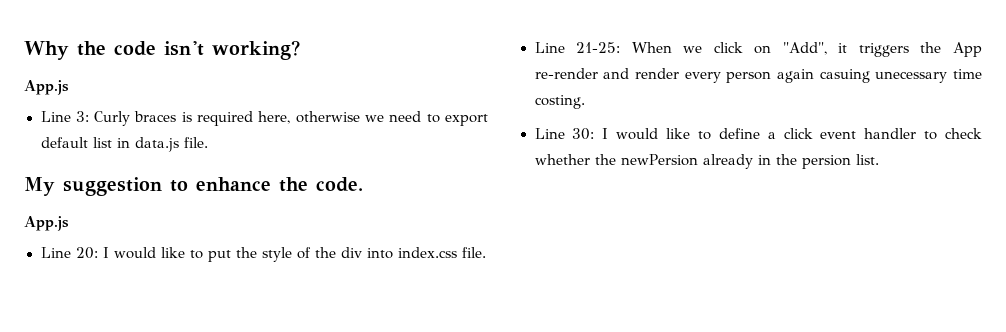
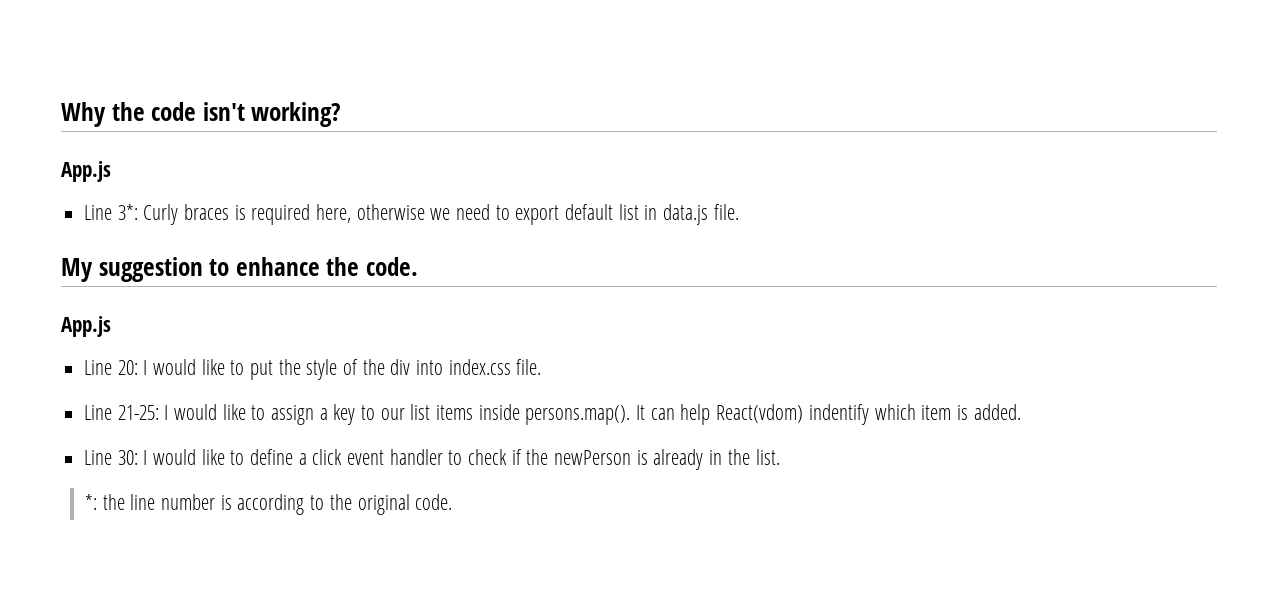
- Line 3: Curly braces is required here, otherwise we need to export default list in data.js file.
+ Line 3*: Curly braces is required here, otherwise we need to export default list in data.js file.
- Line 21-25: When we click on "Add", it triggers the App re-render and render every person again casuing unecessary time costing.
+ Line 21-25: I would like to assign a key to our list items inside persons.map(). It can help React(vdom) indentify which item is added.
- Line 30: I would like to define a click event handler to check whether the newPersion already in the persion list.
+ Line 30: I would like to define a click event handler to check if the newPerson is already in the list.
+ *: the line number is according to the original code.

